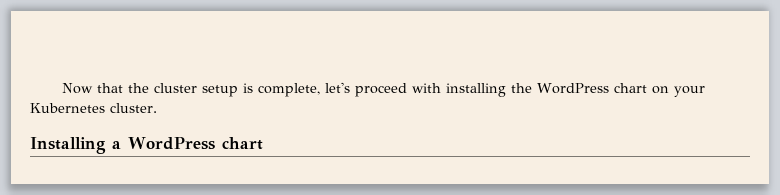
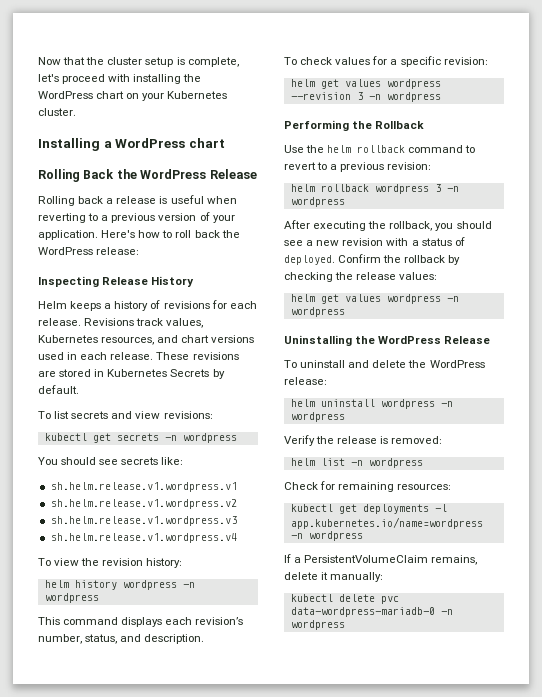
+ Rolling Back the WordPress Release
+ Rolling back a release is useful when reverting to a previous version of your application. Here's how to roll back the WordPress release:
+ Inspecting Release History
+ Helm keeps a history of revisions for each release. Revisions track values, Kubernetes resources, and chart versions used in each release. These revisions are stored in Kubernetes Secrets by default.
+ To list secrets and view revisions:
+ kubectl get secrets -n wordpress
+ You should see secrets like:
+ sh.helm.release.v1.wordpress.v1
+ sh.helm.release.v1.wordpress.v2
+ sh.helm.release.v1.wordpress.v3
+ sh.helm.release.v1.wordpress.v4
+ To view the revision history:
+ helm history wordpress -n wordpress
+ This command displays each revision’s number, status, and description.
+ To check values for a specific revision:
+ helm get values wordpress --revision 3 -n wordpress
+ Performing the Rollback
+ Use the helm rollback command to revert to a previous revision:
+ helm rollback wordpress 3 -n wordpress
+ After executing the rollback, you should see a new revision with a status of deployed. Confirm the rollback by checking the release values:
+ helm get values wordpress -n wordpress
+ Uninstalling the WordPress Release
+ To uninstall and delete the WordPress release:
+ helm uninstall wordpress -n wordpress
+ Verify the release is removed:
+ helm list -n wordpress
+ Check for remaining resources:
+ kubectl get deployments -l app.kubernetes.io/name=wordpress -n wordpress
+ If a PersistentVolumeClaim remains, delete it manually:
+ kubectl delete pvc data-wordpress-mariadb-0 -n wordpress

